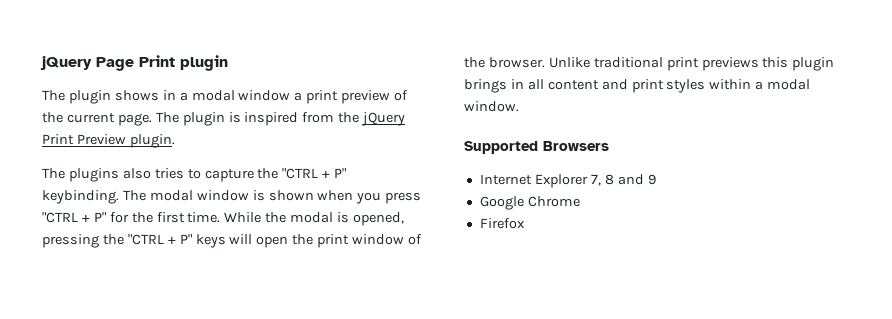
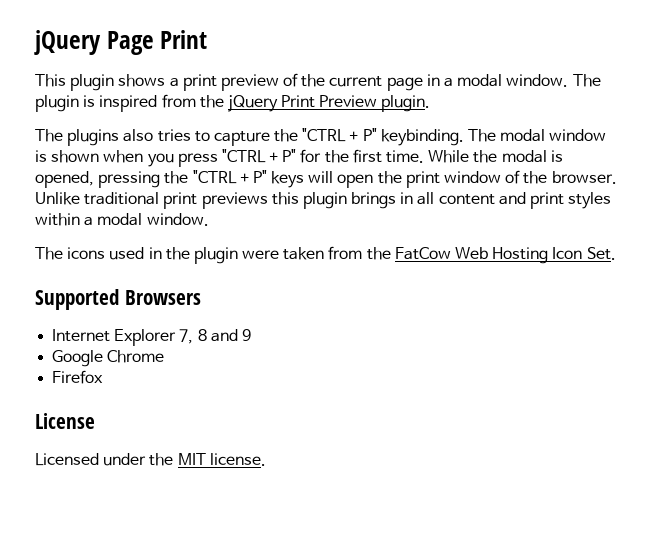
- jQuery Page Print plugin
- The plugin shows in a modal window a print preview of the current page.
+ jQuery Page Print
+ This plugin shows a print preview of the current page in a modal window.
+ The icons used in the plugin were taken from the FatCow Web Hosting Icon Set.
+ License
+ Licensed under the MIT license.

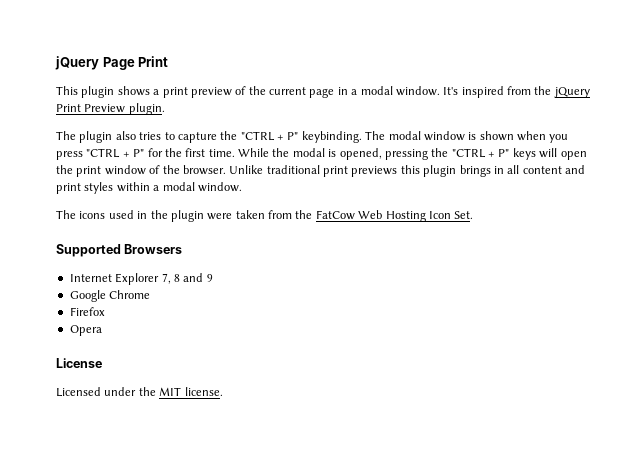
- The plugin is inspired from the jQuery Print Preview plugin.
+ It's inspired from the jQuery Print Preview plugin.
- The plugins also tries to capture the "CTRL + P" keybinding.
+ The plugin also tries to capture the "CTRL + P" keybinding.
+ Opera

